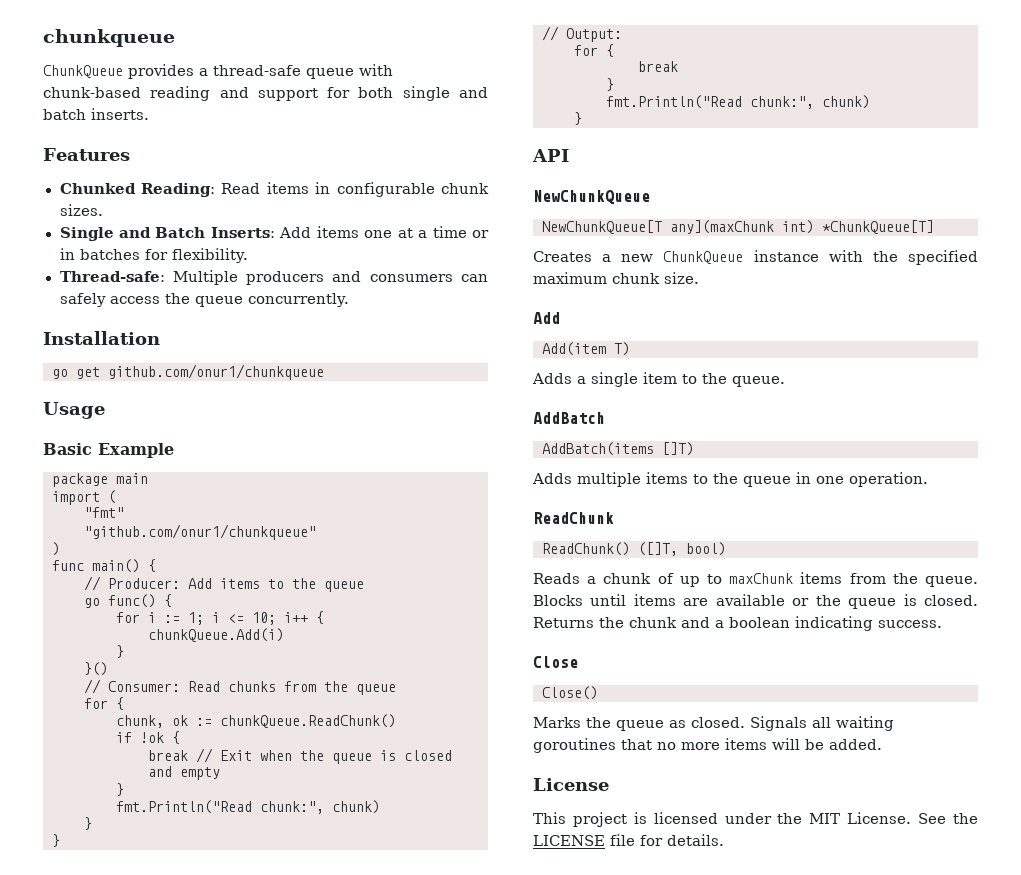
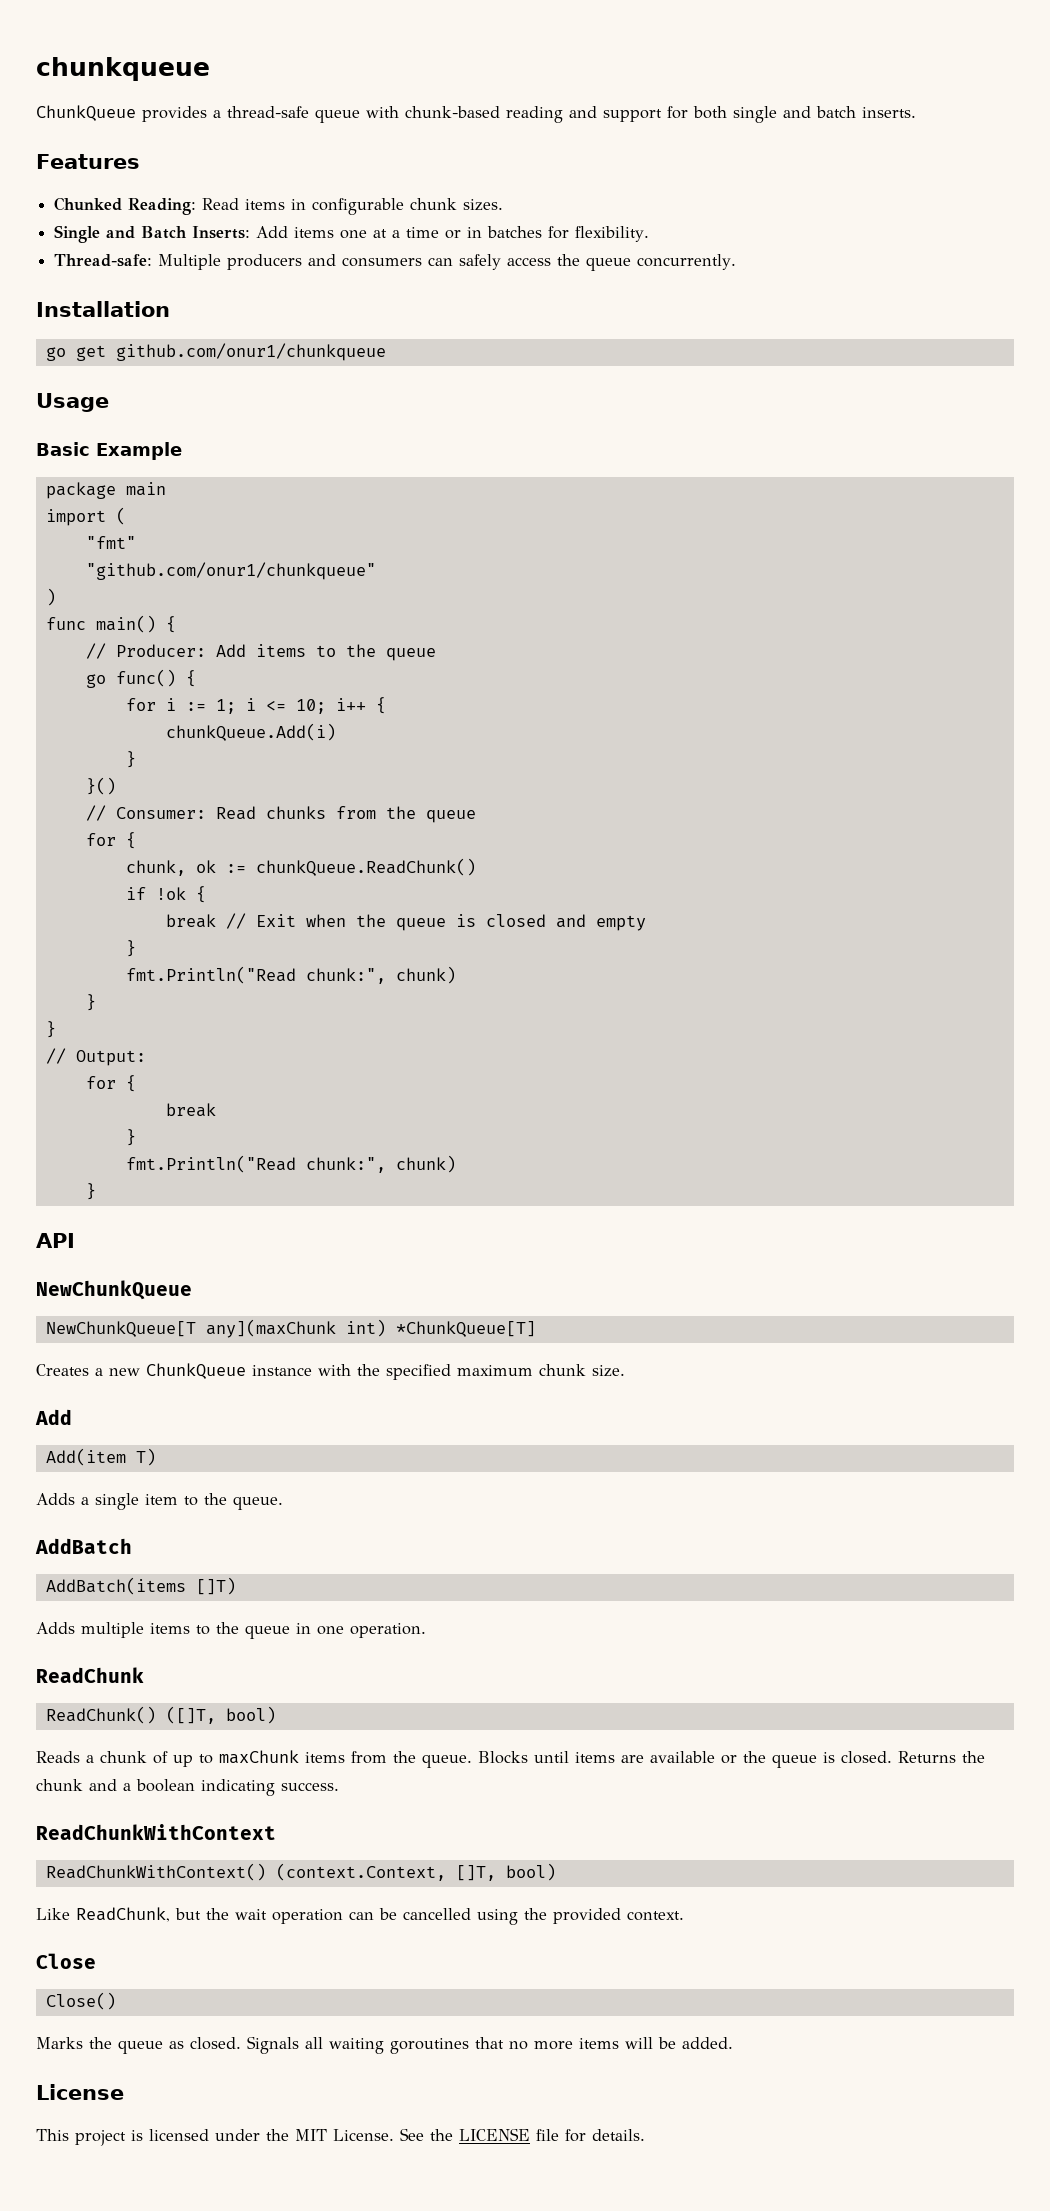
+ ReadChunkWithContext
+ ReadChunkWithContext() (context.Context, []T, bool)
+ Like ReadChunk, but the wait operation can be cancelled using the provided context.

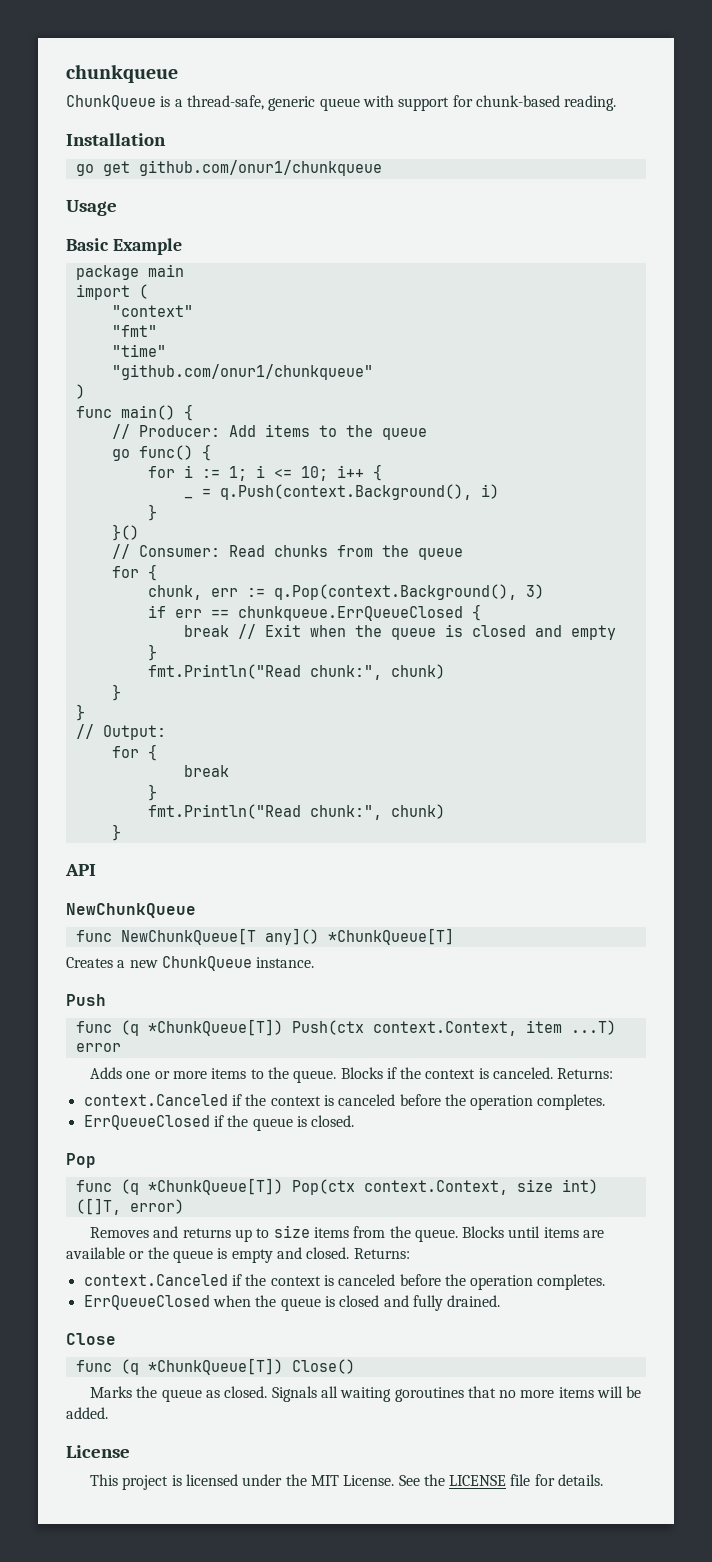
- ChunkQueue provides a thread-safe queue with chunk-based reading and support for both single and batch inserts.
- Features
- Chunked Reading: Read items in configurable chunk sizes.
- Single and Batch Inserts: Add items one at a time or in batches for flexibility.
- Thread-safe: Multiple producers and consumers can safely access the queue concurrently.
+ ChunkQueue is a thread-safe, generic queue with support for chunk-based reading.
+ "context"
+ "time"
- chunkQueue.Add(i)
+ _ = q.Push(context.Background(), i)
- chunk, ok := chunkQueue.ReadChunk()
- if !ok {
+ chunk, err := q.Pop(context.Background(), 3)
+ if err == chunkqueue.ErrQueueClosed {
- NewChunkQueue[T any](maxChunk int) *ChunkQueue[T]
+ func NewChunkQueue[T any]() *ChunkQueue[T]
- Creates a new ChunkQueue instance with the specified maximum chunk size.
- Add
- Add(item T)
- Adds a single item to the queue.
- AddBatch
- AddBatch(items []T)
- Adds multiple items to the queue in one operation.
- ReadChunk
- ReadChunk() ([]T, bool)
- Reads a chunk of up to maxChunk items from the queue.
+ Creates a new ChunkQueue instance.
+ Push
+ func (q *ChunkQueue[T]) Push(ctx context.Context, item ...T) error
+ Adds one or more items to the queue. Blocks if the context is canceled. Returns:
+ context.Canceled if the context is canceled before the operation completes.
+ ErrQueueClosed if the queue is closed.
+ Pop
+ func (q *ChunkQueue[T]) Pop(ctx context.Context, size int) ([]T, error)
+ Removes and returns up to size items from the queue.
- Blocks until items are available or the queue is closed. Returns the chunk and a boolean indicating success.
- ReadChunkWithContext
- ReadChunkWithContext() (context.Context, []T, bool)
- Like ReadChunk, but the wait operation can be cancelled using the provided context.
+ Blocks until items are available or the queue is empty and closed. Returns:
+ context.Canceled if the context is canceled before the operation completes.
+ ErrQueueClosed when the queue is closed and fully drained.
  Close
- Close()
+ func (q *ChunkQueue[T]) Close()

